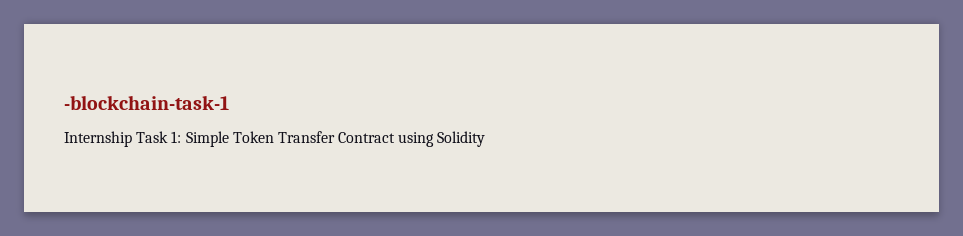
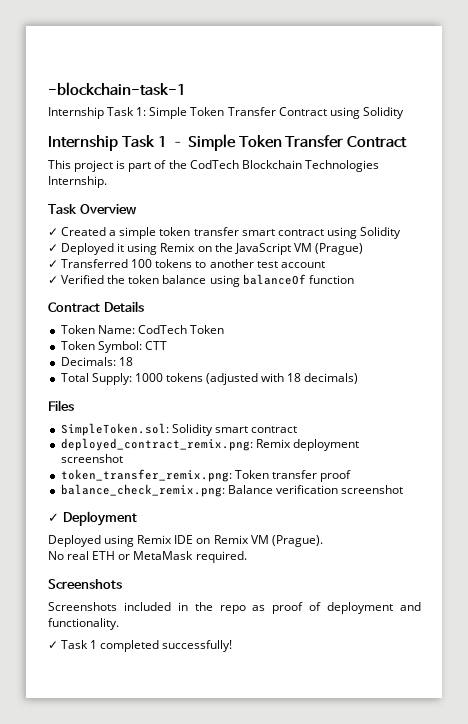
+ Internship Task 1 – Simple Token Transfer Contract
+ This project is part of the CodTech Blockchain Technologies Internship.
+ Task Overview
+ ✓ Created a simple token transfer smart contract using Solidity
+ ✓ Deployed it using Remix on the JavaScript VM (Prague)
+ ✓ Transferred 100 tokens to another test account
+ ✓ Verified the token balance using balanceOf function
+ Contract Details
+ Token Name: CodTech Token
+ Token Symbol: CTT
+ Decimals: 18
+ Total Supply: 1000 tokens (adjusted with 18 decimals)
+ Files
+ SimpleToken.sol: Solidity smart contract
+ deployed_contract_remix.png: Remix deployment screenshot
+ token_transfer_remix.png: Token transfer proof
+ balance_check_remix.png: Balance verification screenshot
+ ✓ Deployment
+ Deployed using Remix IDE on Remix VM (Prague).
+ No real ETH or MetaMask required.
+ Screenshots
+ Screenshots included in the repo as proof of deployment and functionality.
+ ✓ Task 1 completed successfully!

